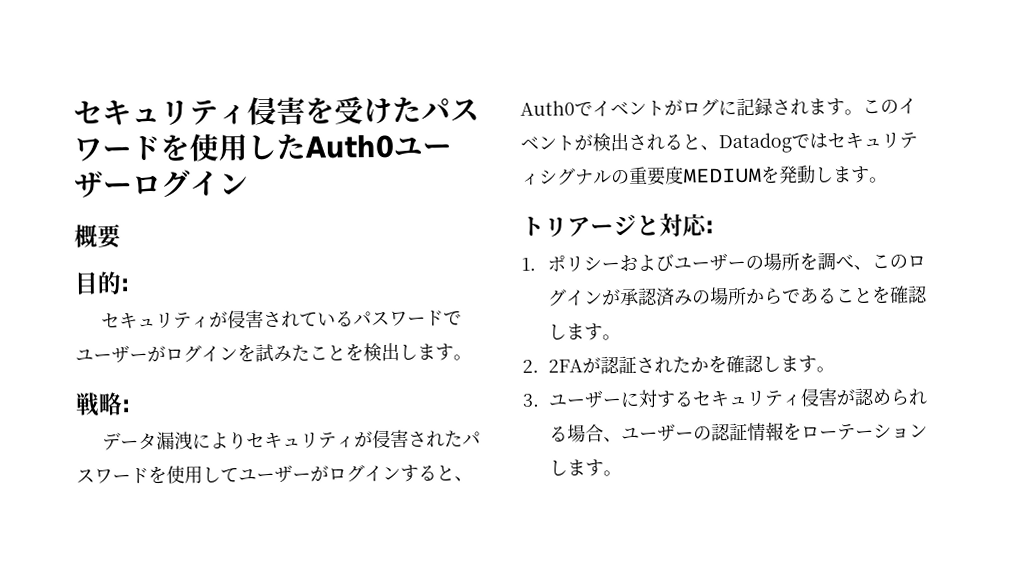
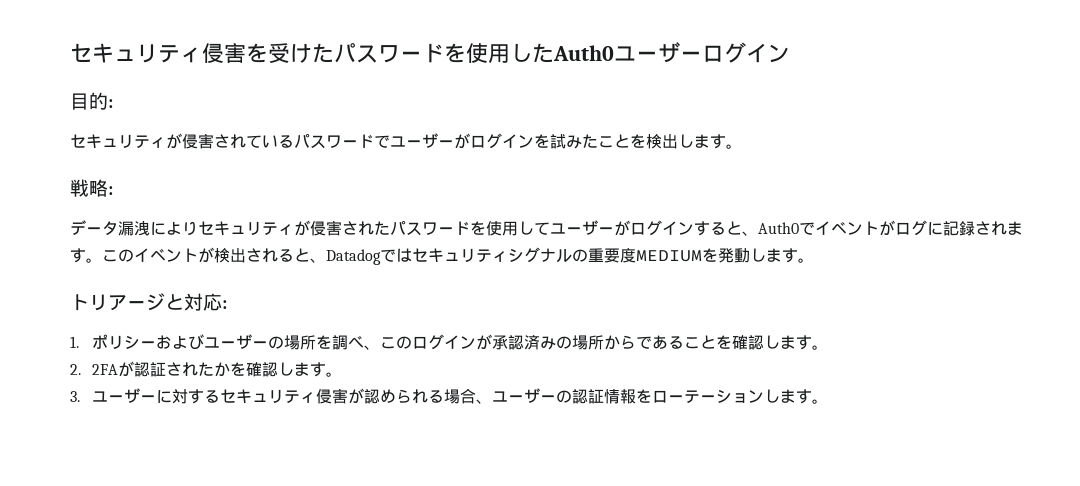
- 概要

